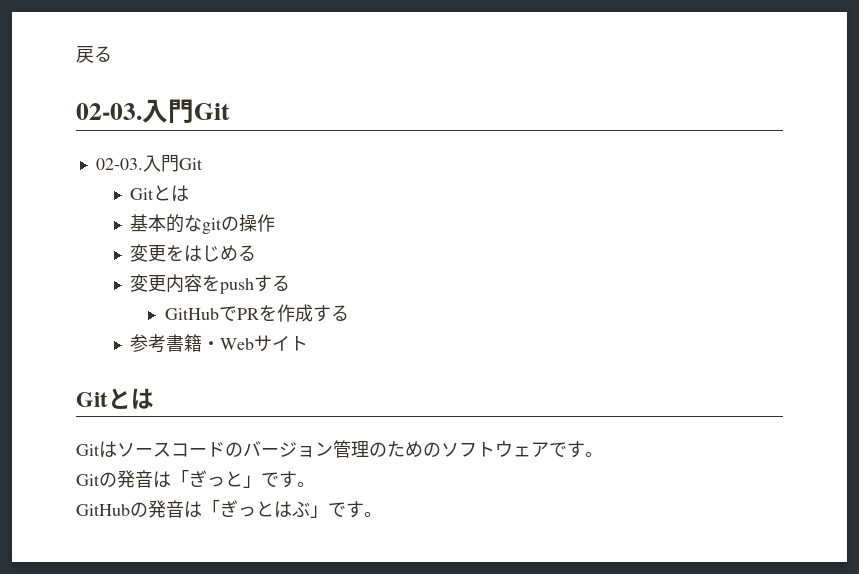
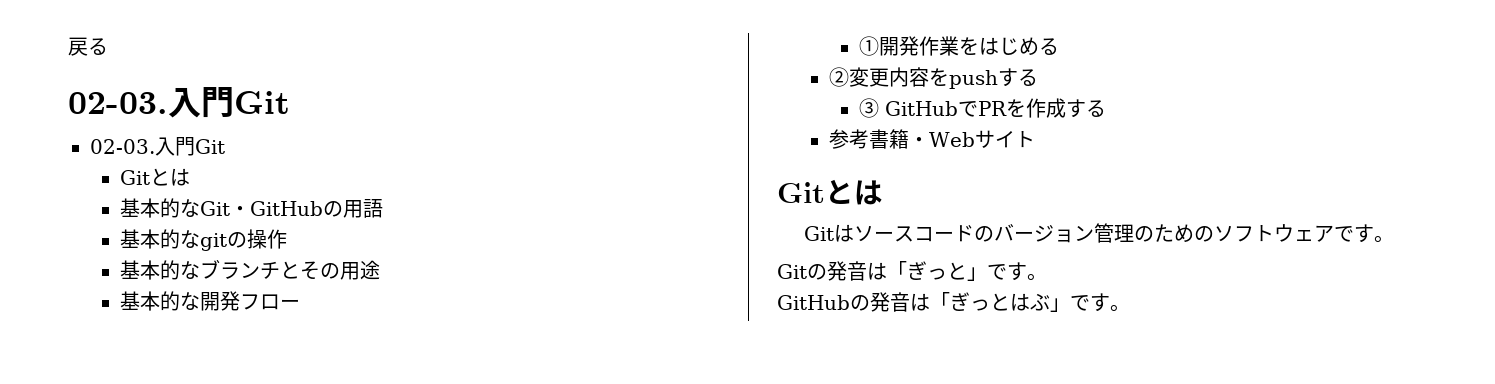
+ 基本的なGit・GitHubの用語
- 変更をはじめる
+ 基本的なブランチとその用途
+ 基本的な開発フロー
+ ①開発作業をはじめる
- 変更内容をpushする
+ ②変更内容をpushする
- GitHubでPRを作成する
+ ③ GitHubでPRを作成する

